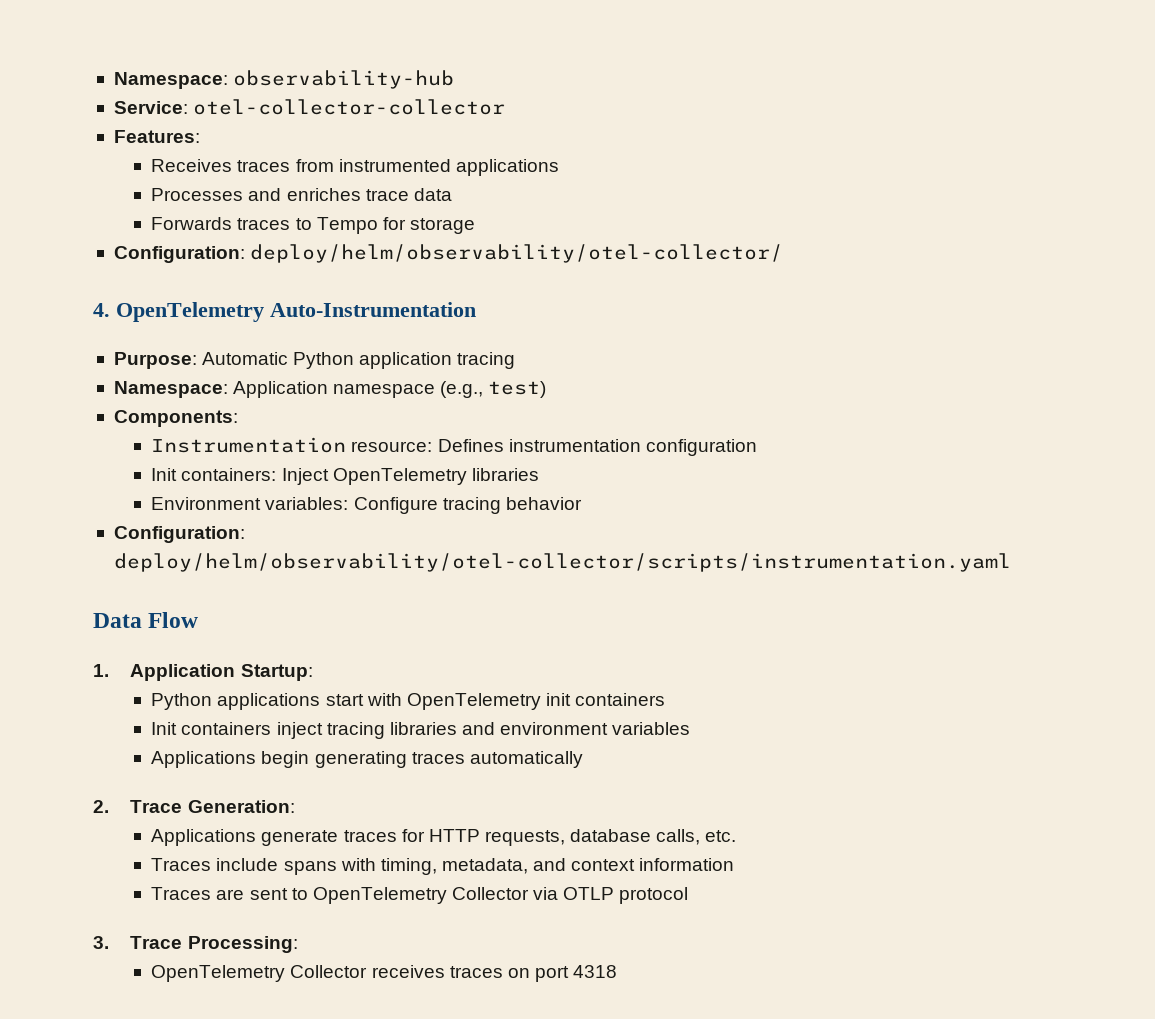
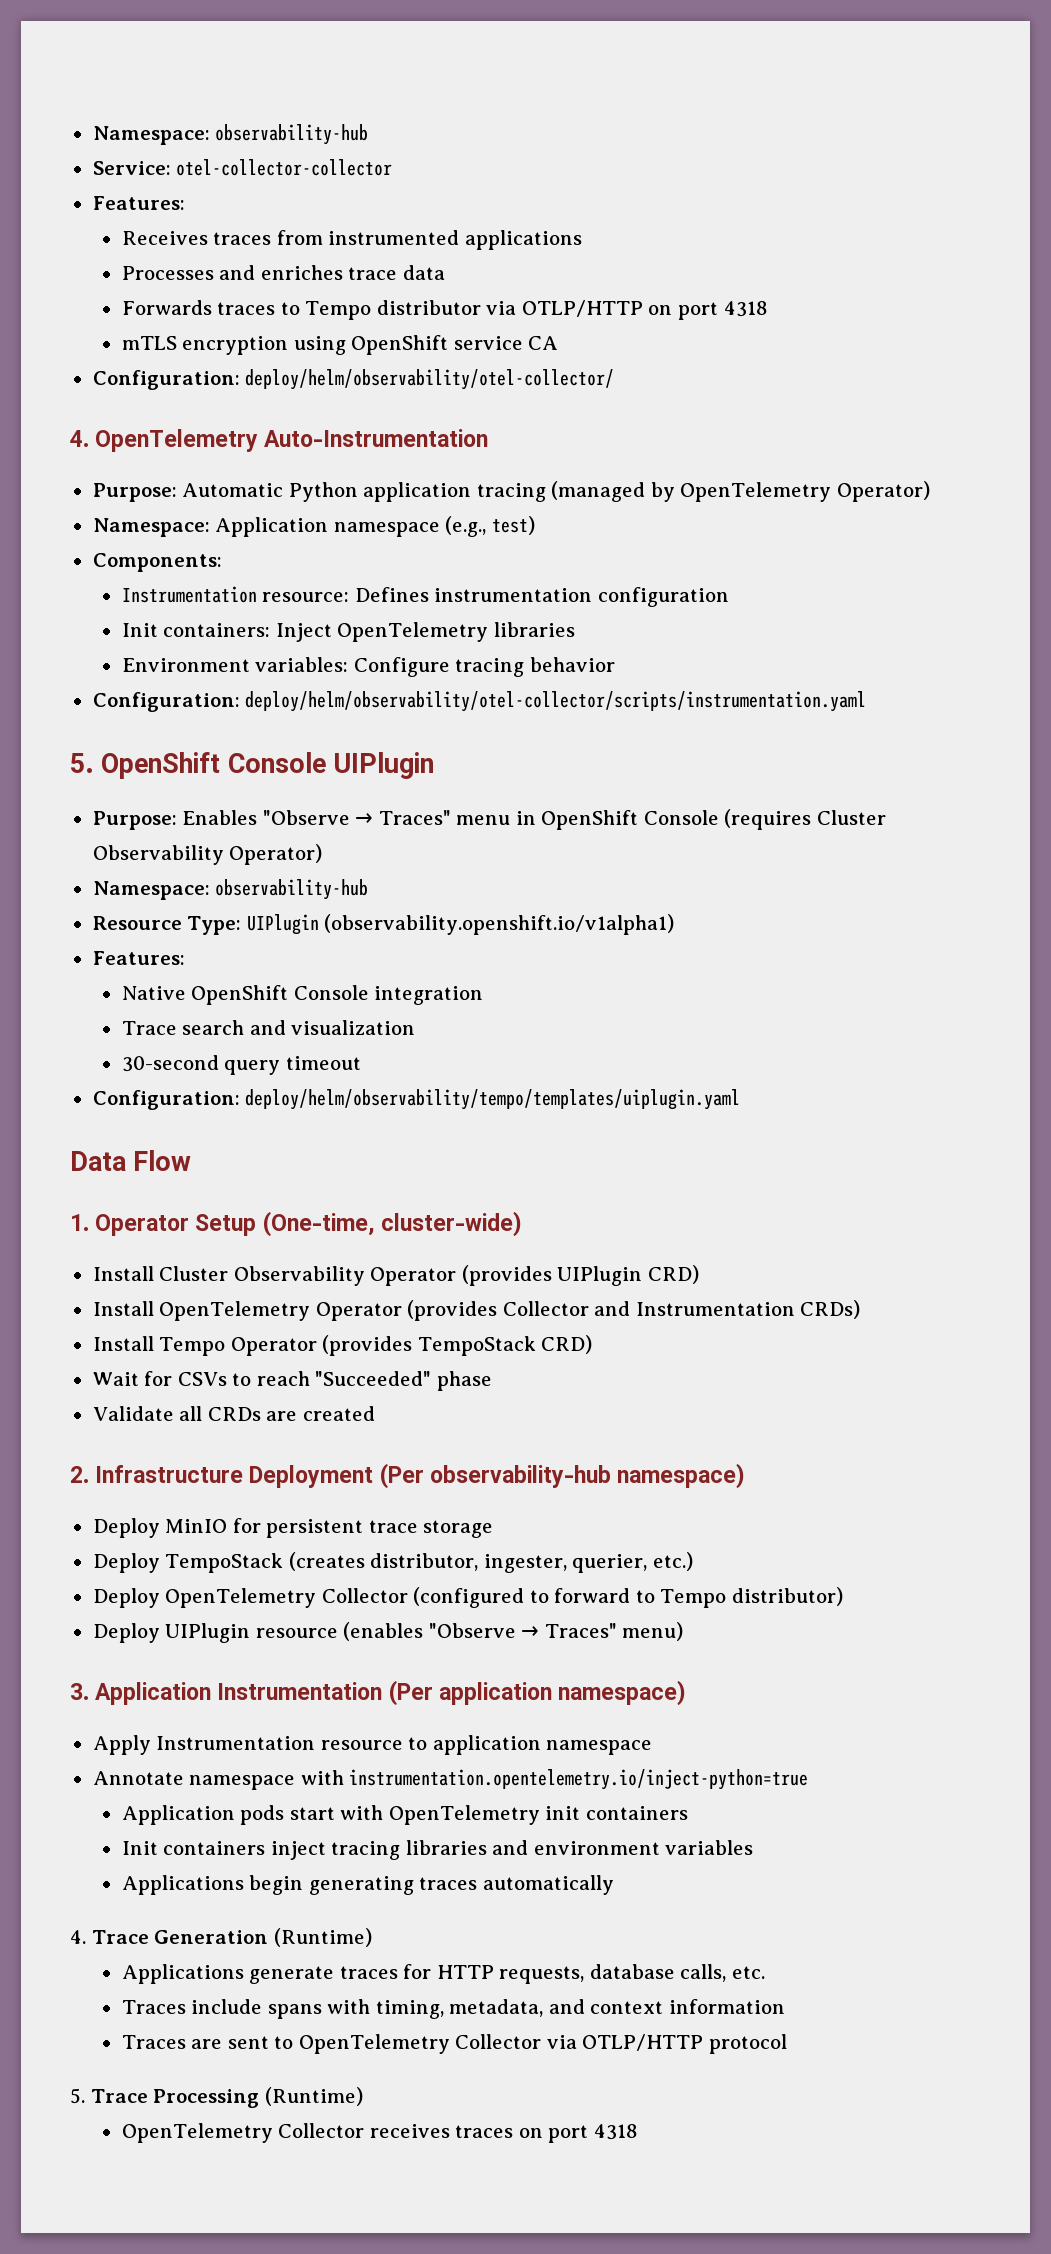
- Forwards traces to Tempo for storage
+ Forwards traces to Tempo distributor via OTLP/HTTP on port 4318
+ mTLS encryption using OpenShift service CA
- Purpose: Automatic Python application tracing
+ Purpose: Automatic Python application tracing (managed by OpenTelemetry Operator)
+ 5. OpenShift Console UIPlugin
+ Purpose: Enables "Observe → Traces" menu in OpenShift Console (requires Cluster Observability Operator)
+ Namespace: observability-hub
+ Resource Type: UIPlugin (observability.openshift.io/v1alpha1)
+ Features:
+ Native OpenShift Console integration
+ Trace search and visualization
+ 30-second query timeout
+ Configuration: deploy/helm/observability/tempo/templates/uiplugin.yaml
  Data Flow
- 1. Application Startup:
- Python applications start with OpenTelemetry init containers
+ 1. Operator Setup (One-time, cluster-wide)
+ Install Cluster Observability Operator (provides UIPlugin CRD)
+ Install OpenTelemetry Operator (provides Collector and Instrumentation CRDs)
+ Install Tempo Operator (provides TempoStack CRD)
+ Wait for CSVs to reach "Succeeded" phase
+ Validate all CRDs are created
+ 2. Infrastructure Deployment (Per observability-hub namespace)
+ Deploy MinIO for persistent trace storage
+ Deploy TempoStack (creates distributor, ingester, querier, etc.)
+ Deploy OpenTelemetry Collector (configured to forward to Tempo distributor)
+ Deploy UIPlugin resource (enables "Observe → Traces" menu)
+ 3. Application Instrumentation (Per application namespace)
+ Apply Instrumentation resource to application namespace
+ Annotate namespace with instrumentation.opentelemetry.io/inject-python=true
+ Application pods start with OpenTelemetry init containers
- 2. Trace Generation:
+ 4. Trace Generation (Runtime)
- Traces are sent to OpenTelemetry Collector via OTLP protocol
+ Traces are sent to OpenTelemetry Collector via OTLP/HTTP protocol
- 3. Trace Processing:
+ 5. Trace Processing (Runtime)

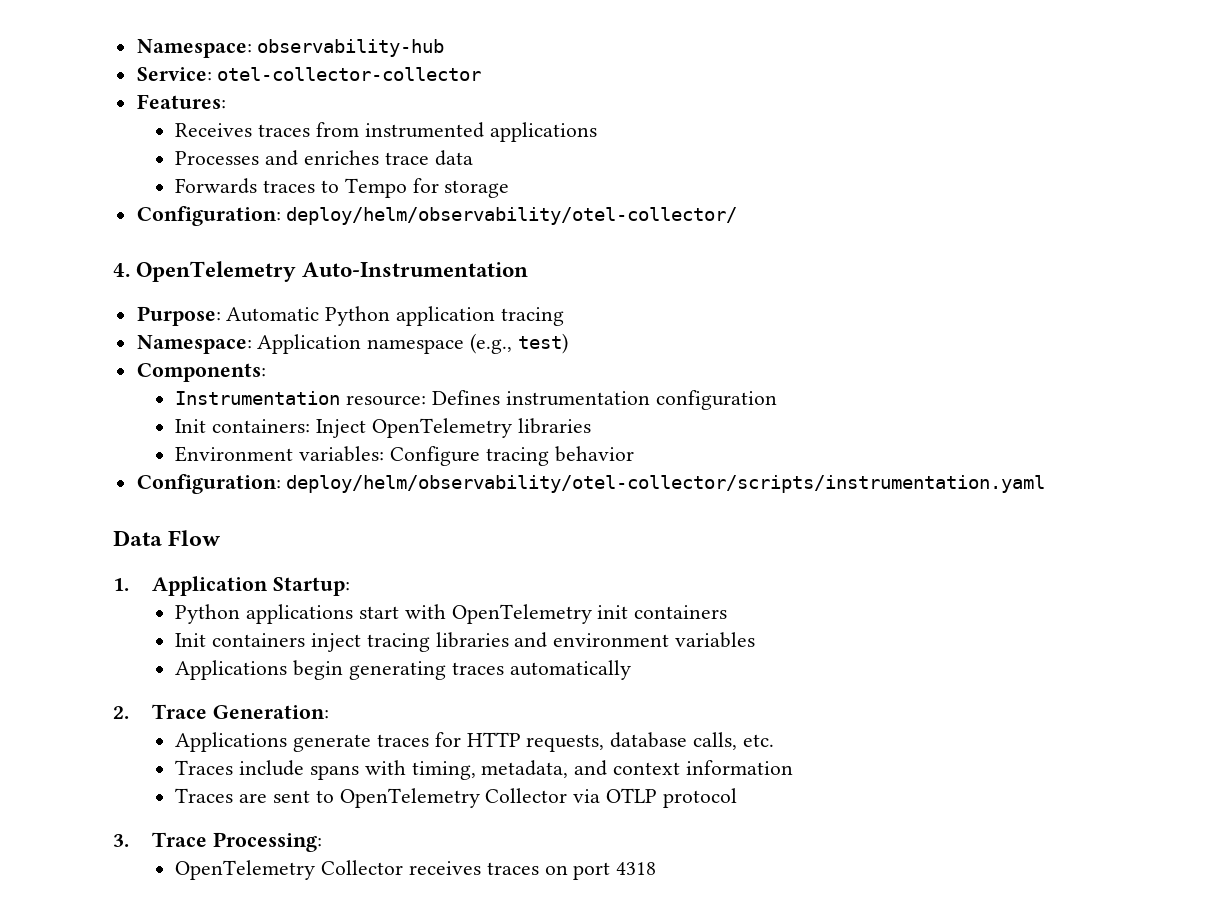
- Forwards traces to Tempo distributor via OTLP/HTTP on port 4318
- mTLS encryption using OpenShift service CA
+ Forwards traces to Tempo for storage
- Purpose: Automatic Python application tracing (managed by OpenTelemetry Operator)
+ Purpose: Automatic Python application tracing
- 5. OpenShift Console UIPlugin
- Purpose: Enables "Observe → Traces" menu in OpenShift Console (requires Cluster Observability Operator)
- Namespace: observability-hub
- Resource Type: UIPlugin (observability.openshift.io/v1alpha1)
- Features:
- Native OpenShift Console integration
- Trace search and visualization
- 30-second query timeout
- Configuration: deploy/helm/observability/tempo/templates/uiplugin.yaml
  Data Flow
- 1. Operator Setup (One-time, cluster-wide)
- Install Cluster Observability Operator (provides UIPlugin CRD)
- Install OpenTelemetry Operator (provides Collector and Instrumentation CRDs)
- Install Tempo Operator (provides TempoStack CRD)
- Wait for CSVs to reach "Succeeded" phase
- Validate all CRDs are created
- 2. Infrastructure Deployment (Per observability-hub namespace)
- Deploy MinIO for persistent trace storage
- Deploy TempoStack (creates distributor, ingester, querier, etc.)
- Deploy OpenTelemetry Collector (configured to forward to Tempo distributor)
- Deploy UIPlugin resource (enables "Observe → Traces" menu)
- 3. Application Instrumentation (Per application namespace)
- Apply Instrumentation resource to application namespace
- Annotate namespace with instrumentation.opentelemetry.io/inject-python=true
- Application pods start with OpenTelemetry init containers
+ 1. Application Startup:
+ Python applications start with OpenTelemetry init containers
- 4. Trace Generation (Runtime)
+ 2. Trace Generation:
- Traces are sent to OpenTelemetry Collector via OTLP/HTTP protocol
+ Traces are sent to OpenTelemetry Collector via OTLP protocol
- 5. Trace Processing (Runtime)
+ 3. Trace Processing:

